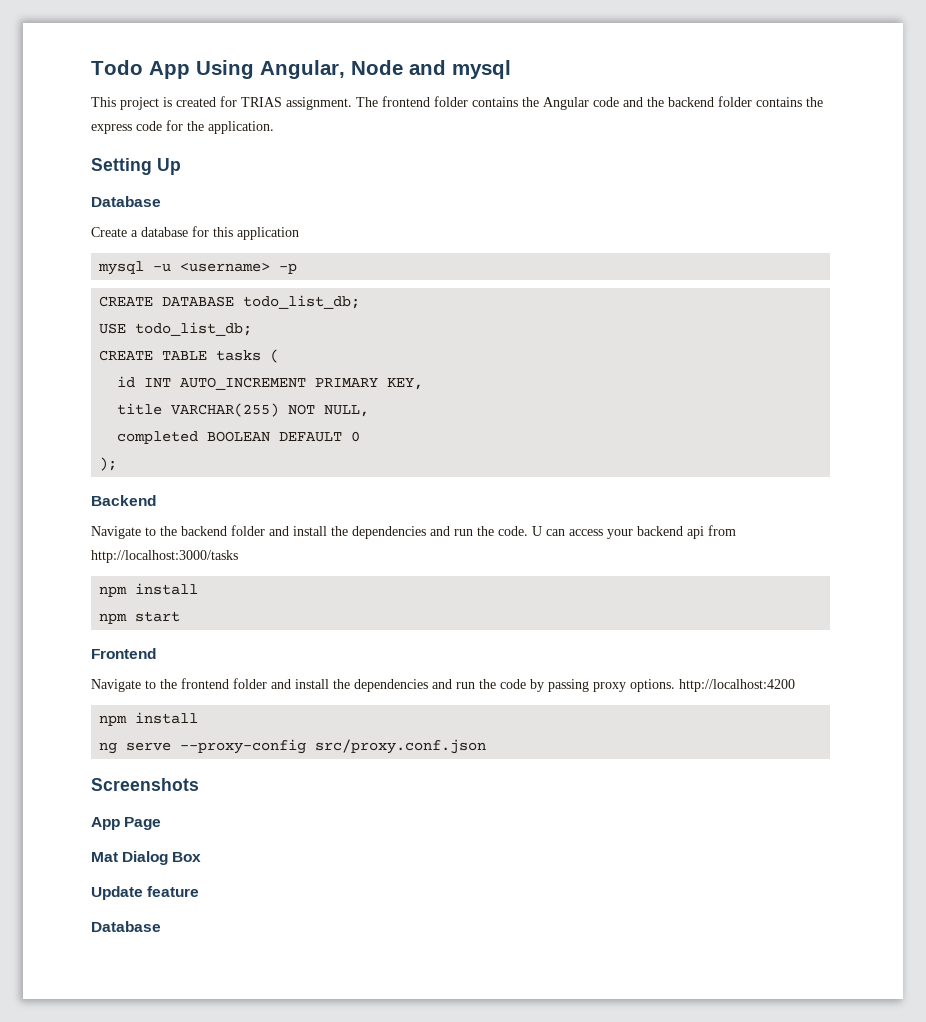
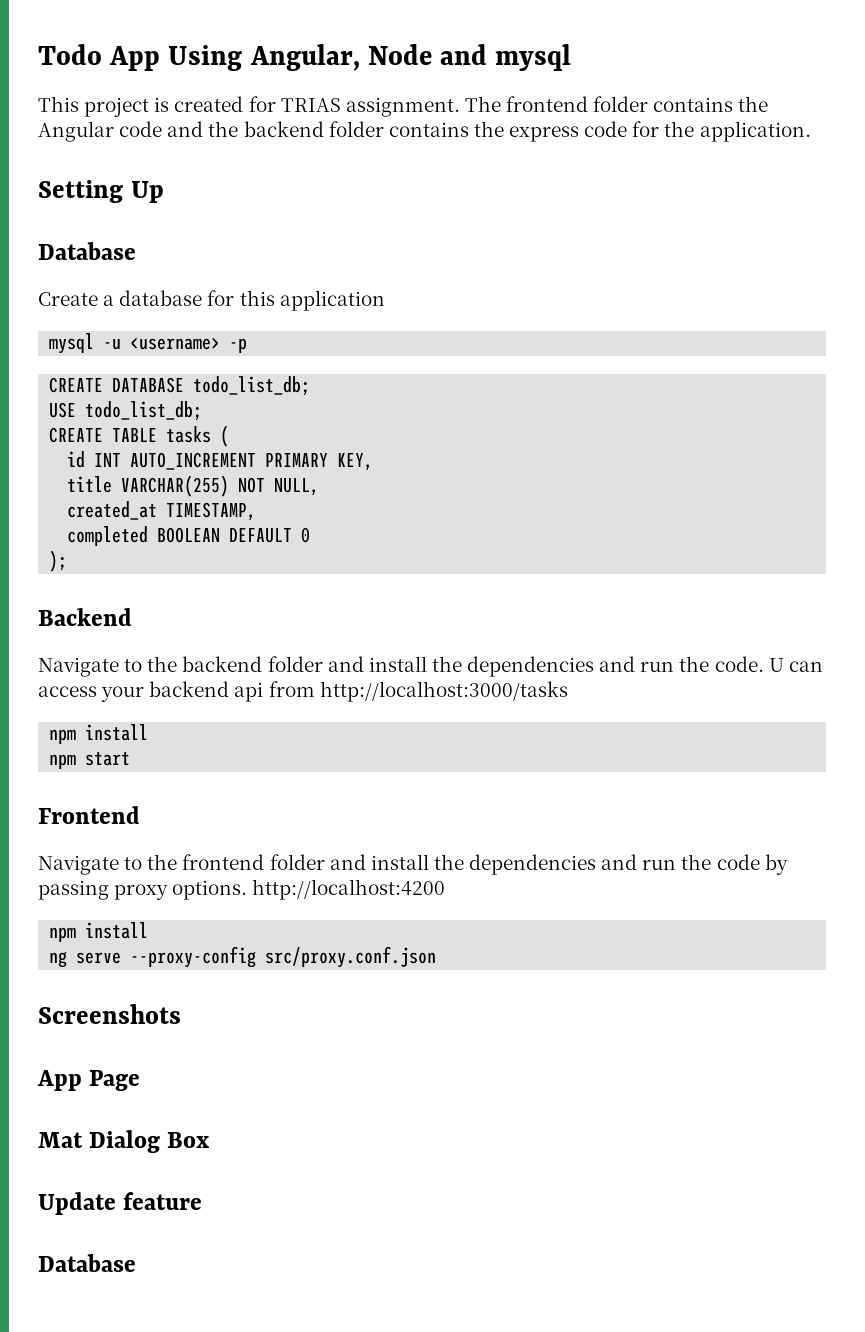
+ created_at TIMESTAMP,

